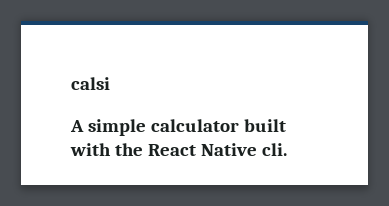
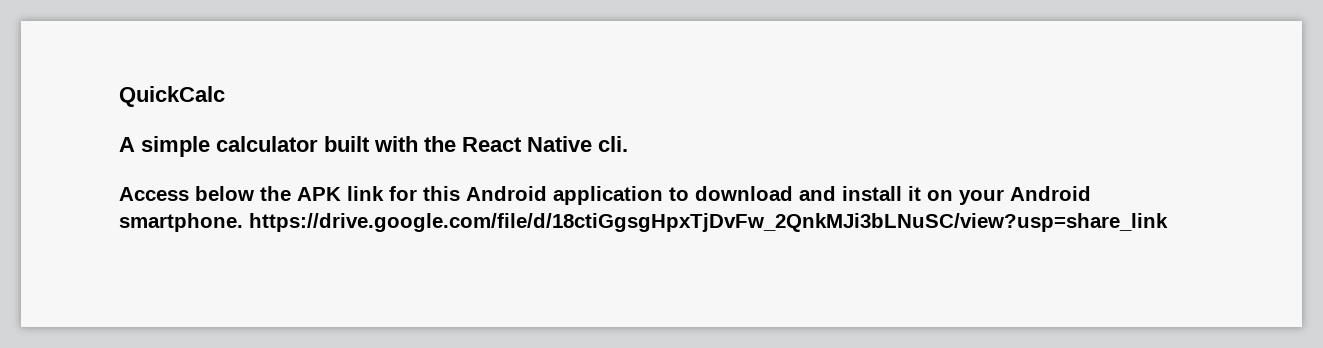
- calsi
+ QuickCalc
+ Access below the APK link for this Android application to download and install it on your Android smartphone. https://drive.google.com/file/d/18ctiGgsgHpxTjDvFw_2QnkMJi3bLNuSC/view?usp=share_link

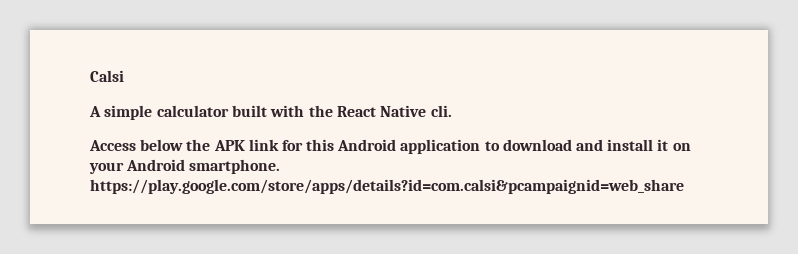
- QuickCalc
+ Calsi
- Access below the APK link for this Android application to download and install it on your Android smartphone. https://drive.google.com/file/d/18ctiGgsgHpxTjDvFw_2QnkMJi3bLNuSC/view?usp=share_link
+ Access below the APK link for this Android application to download and install it on your Android smartphone. https://play.google.com/store/apps/details?id=com.calsi&pcampaignid=web_share

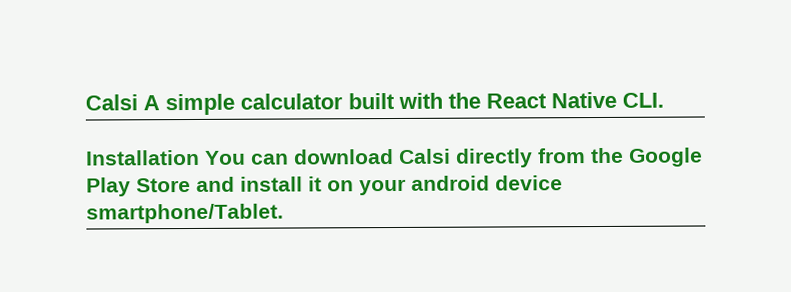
- Calsi
- A simple calculator built with the React Native cli.
- Access below the APK link for this Android application to download and install it on your Android smartphone. https://play.google.com/store/apps/details?id=com.calsi&pcampaignid=web_share
+ Calsi A simple calculator built with the React Native CLI.
+ Installation You can download Calsi directly from the Google Play Store and install it on your android device smartphone/Tablet.

